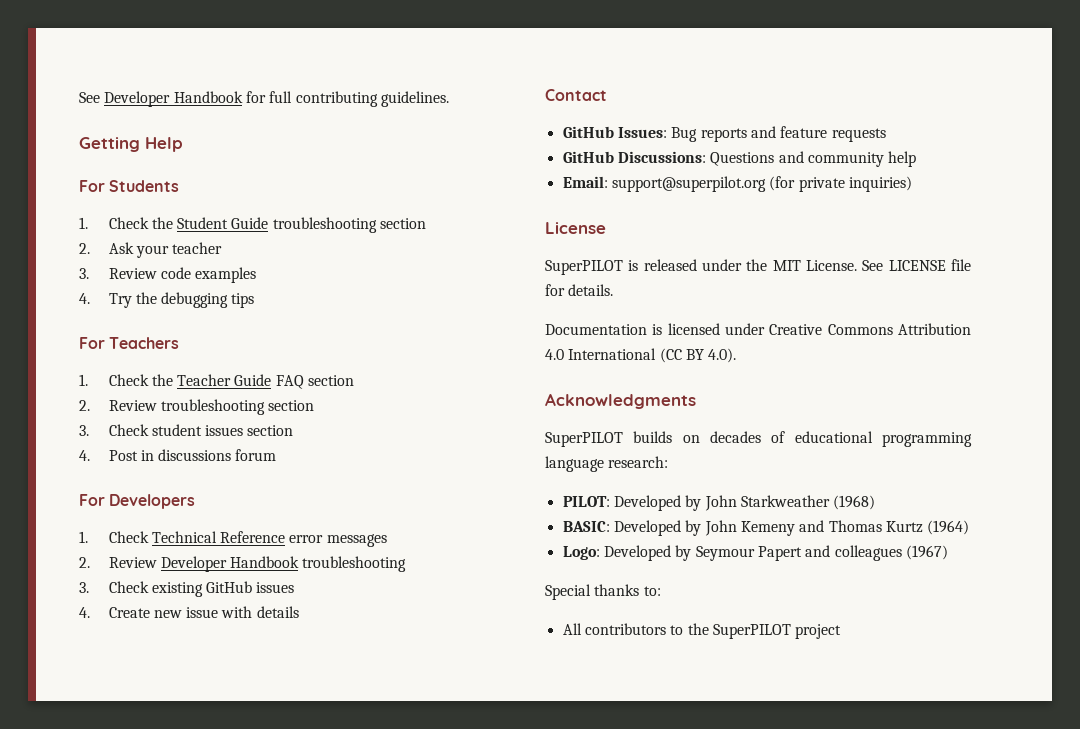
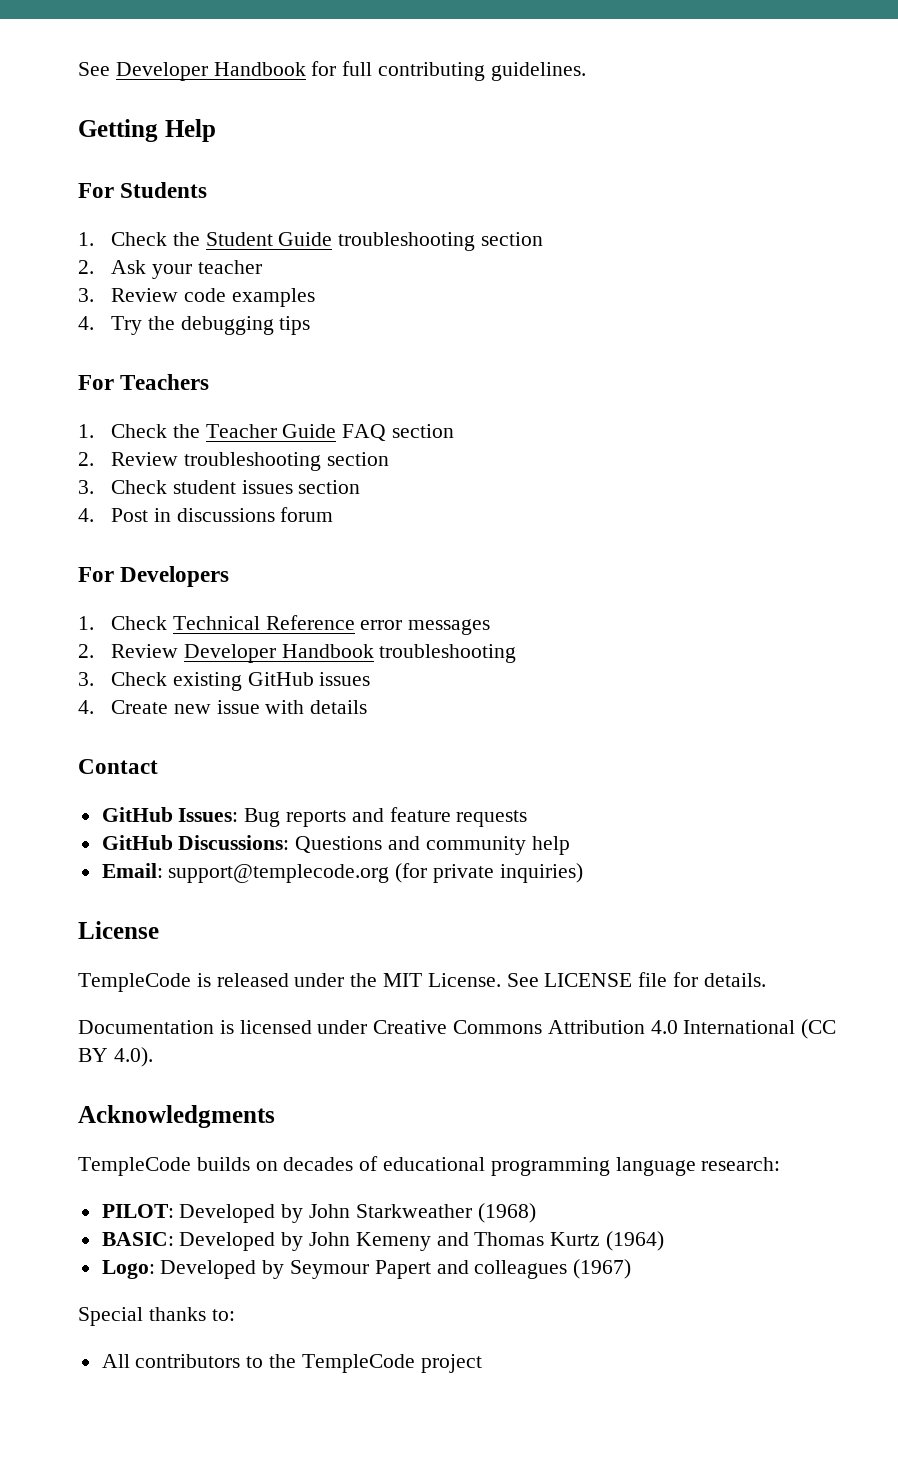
- Email: support@superpilot.org (for private inquiries)
+ Email: support@templecode.org (for private inquiries)
- SuperPILOT is released under the MIT License.
+ TempleCode is released under the MIT License.
- SuperPILOT builds on decades of educational programming language research:
+ TempleCode builds on decades of educational programming language research:
- All contributors to the SuperPILOT project
+ All contributors to the TempleCode project

